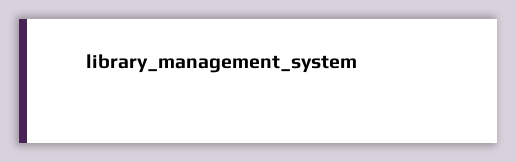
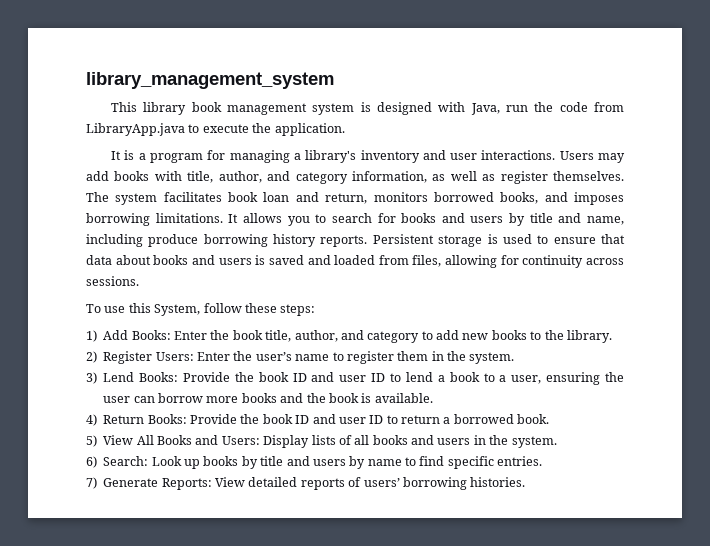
+ This library book management system is designed with Java, run the code from LibraryApp.java to execute the application.
+ It is a program for managing a library's inventory and user interactions. Users may add books with title, author, and category information, as well as register themselves. The system facilitates book loan and return, monitors borrowed books, and imposes borrowing limitations. It allows you to search for books and users by title and name, including produce borrowing history reports. Persistent storage is used to ensure that data about books and users is saved and loaded from files, allowing for continuity across sessions.
+ To use this System, follow these steps:
+ 1) Add Books: Enter the book title, author, and category to add new books to the library.
+ 2) Register Users: Enter the user’s name to register them in the system.
+ 3) Lend Books: Provide the book ID and user ID to lend a book to a user, ensuring the user can borrow more books and the book is available.
+ 4) Return Books: Provide the book ID and user ID to return a borrowed book.
+ 5) View All Books and Users: Display lists of all books and users in the system.
+ 6) Search: Look up books by title and users by name to find specific entries.
+ 7) Generate Reports: View detailed reports of users’ borrowing histories.

